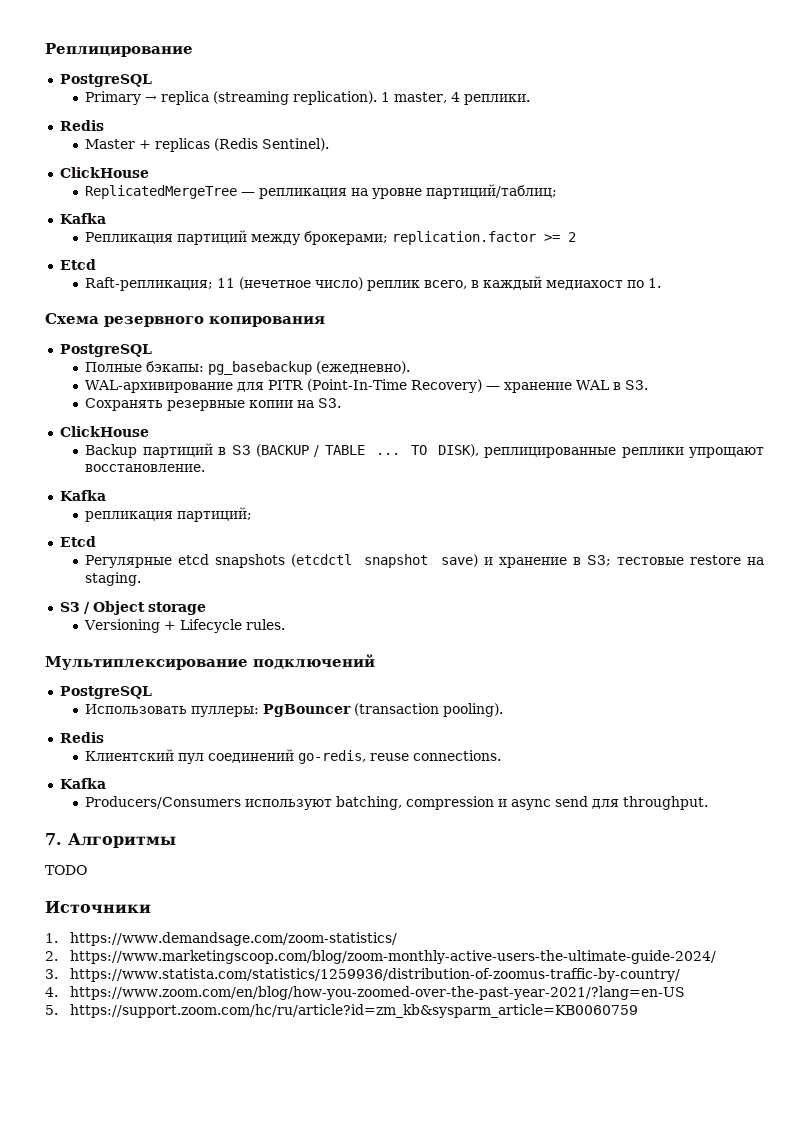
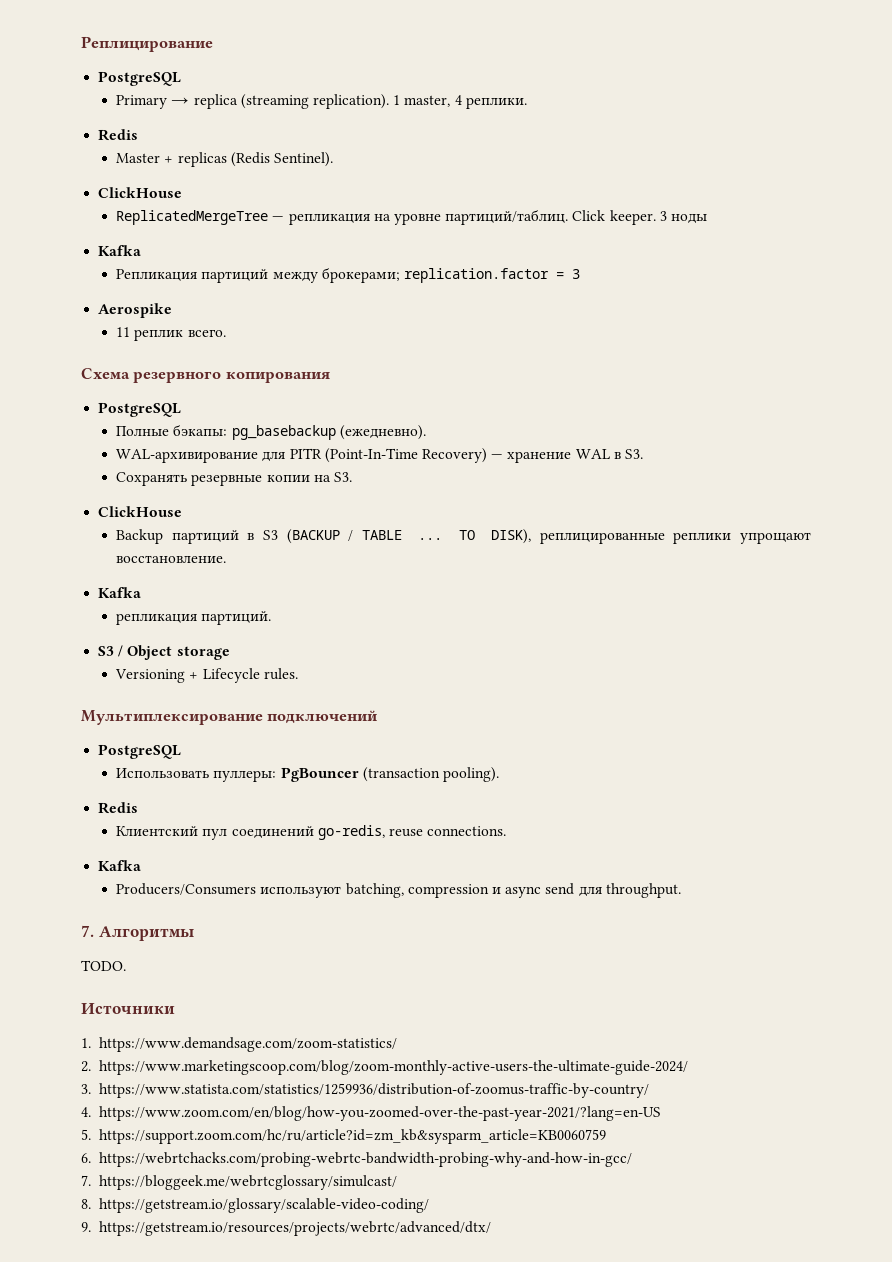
- ReplicatedMergeTree — репликация на уровне партиций/таблиц;
+ ReplicatedMergeTree — репликация на уровне партиций/таблиц. Click keeper. 3 ноды
- Репликация партиций между брокерами; replication.factor >= 2
- Etcd
- Raft-репликация; 11 (нечетное число) реплик всего, в каждый медиахост по 1.
+ Репликация партиций между брокерами; replication.factor = 3
+ Aerospike
+ 11 реплик всего.
- репликация партиций;
- Etcd
- Регулярные etcd snapshots (etcdctl snapshot save) и хранение в S3; тестовые restore на staging.
+ репликация партиций.
- TODO
+ TODO.
+ 6. https://webrtchacks.com/probing-webrtc-bandwidth-probing-why-and-how-in-gcc/
+ 7. https://bloggeek.me/webrtcglossary/simulcast/
+ 8. https://getstream.io/glossary/scalable-video-coding/
+ 9. https://getstream.io/resources/projects/webrtc/advanced/dtx/

